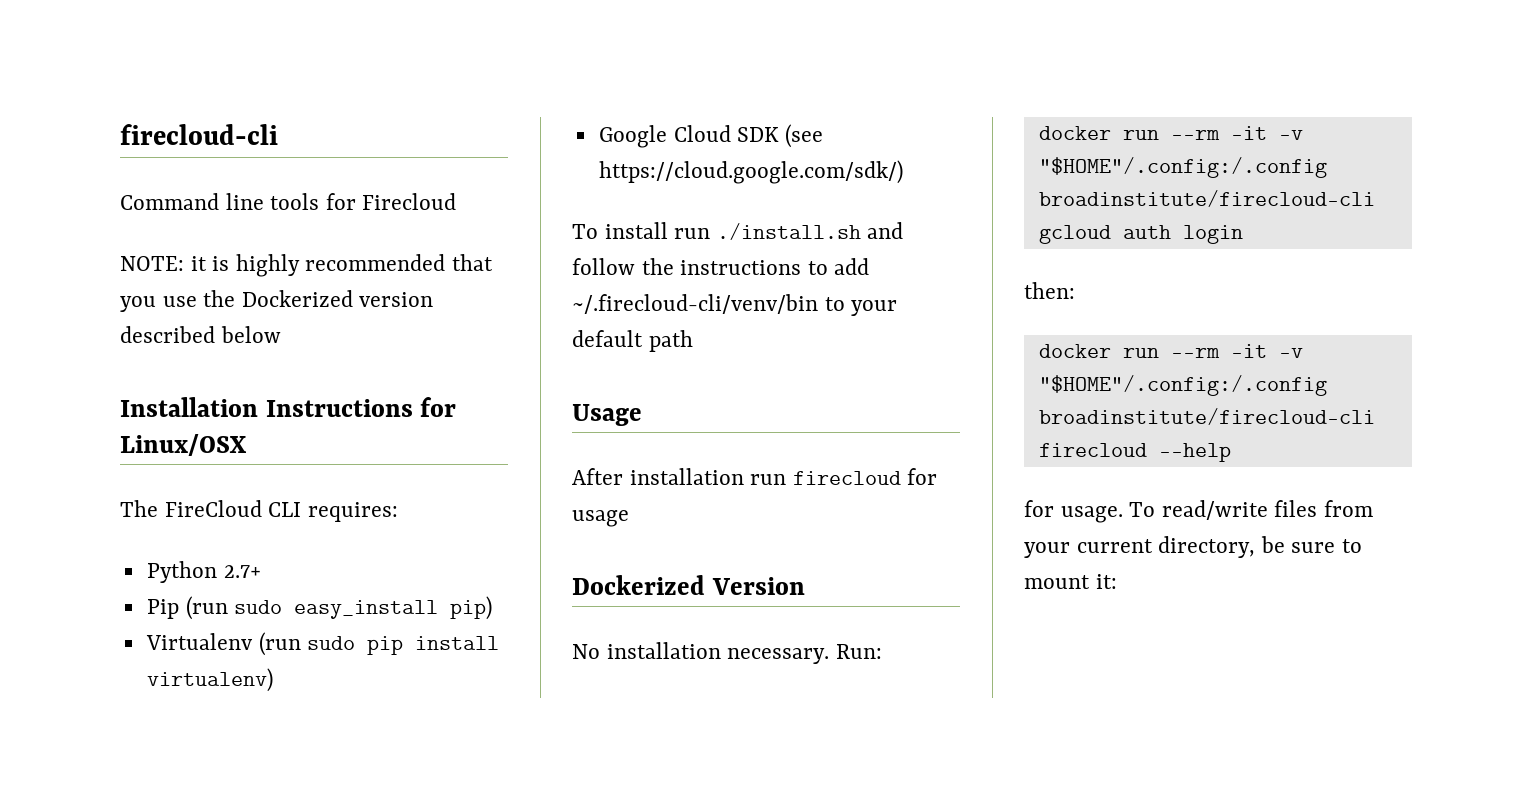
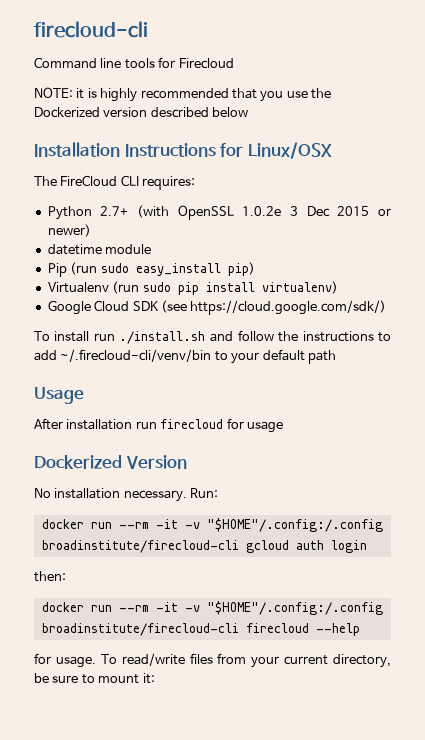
- Python 2.7+
+ Python 2.7+ (with OpenSSL 1.0.2e 3 Dec 2015 or newer)
+ datetime module

